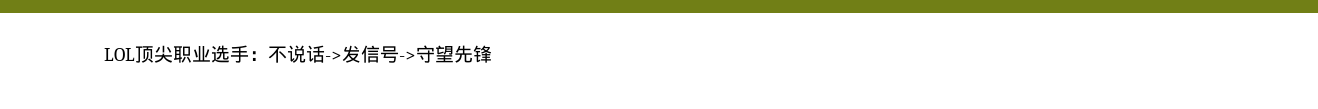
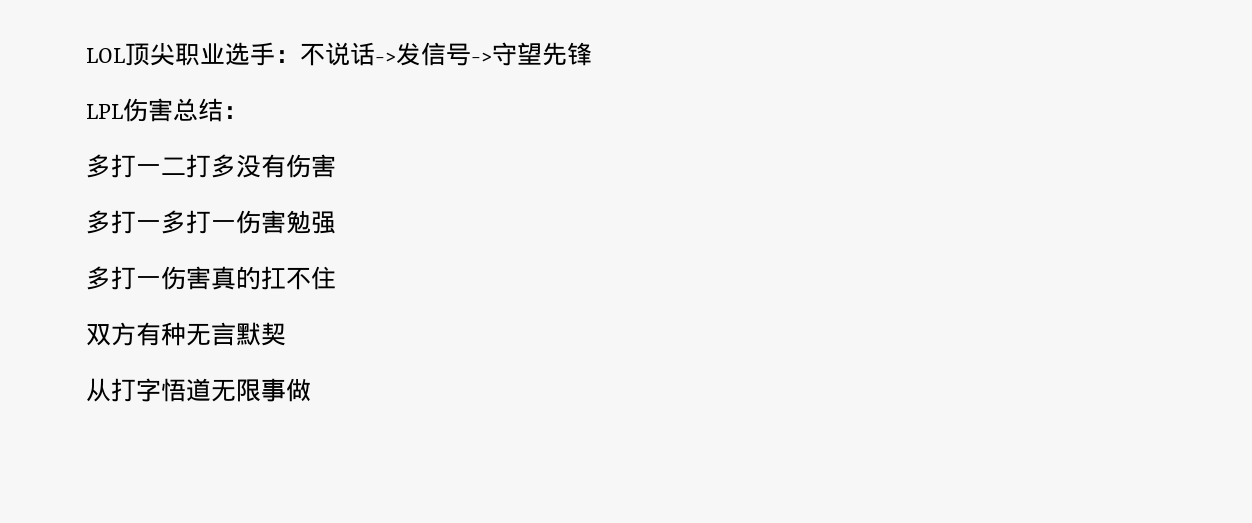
+ LPL伤害总结：
+ 多打一二打多没有伤害
+ 多打一多打一伤害勉强
+ 多打一伤害真的扛不住
+ 双方有种无言默契
+ 从打字悟道无限事做

